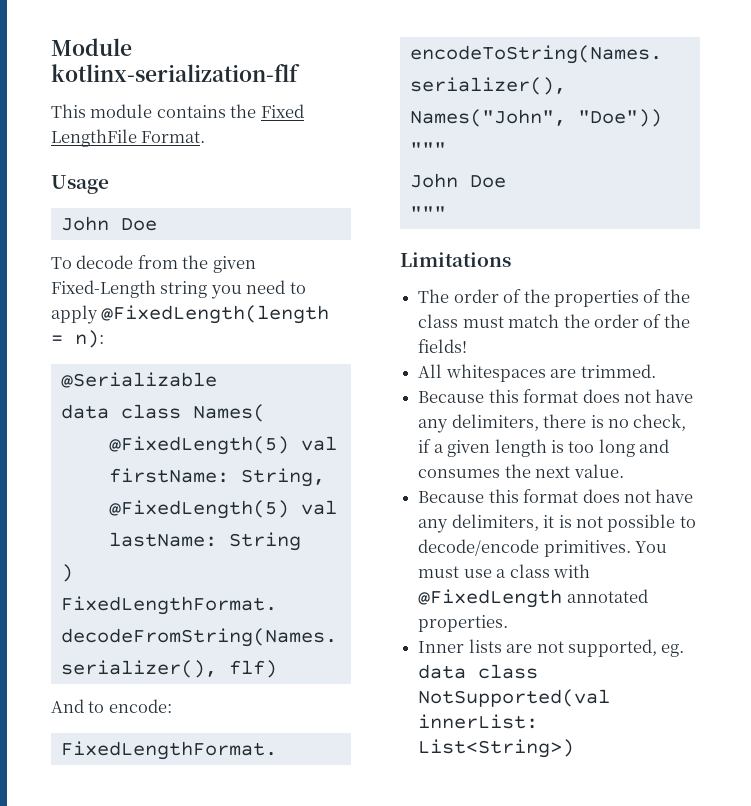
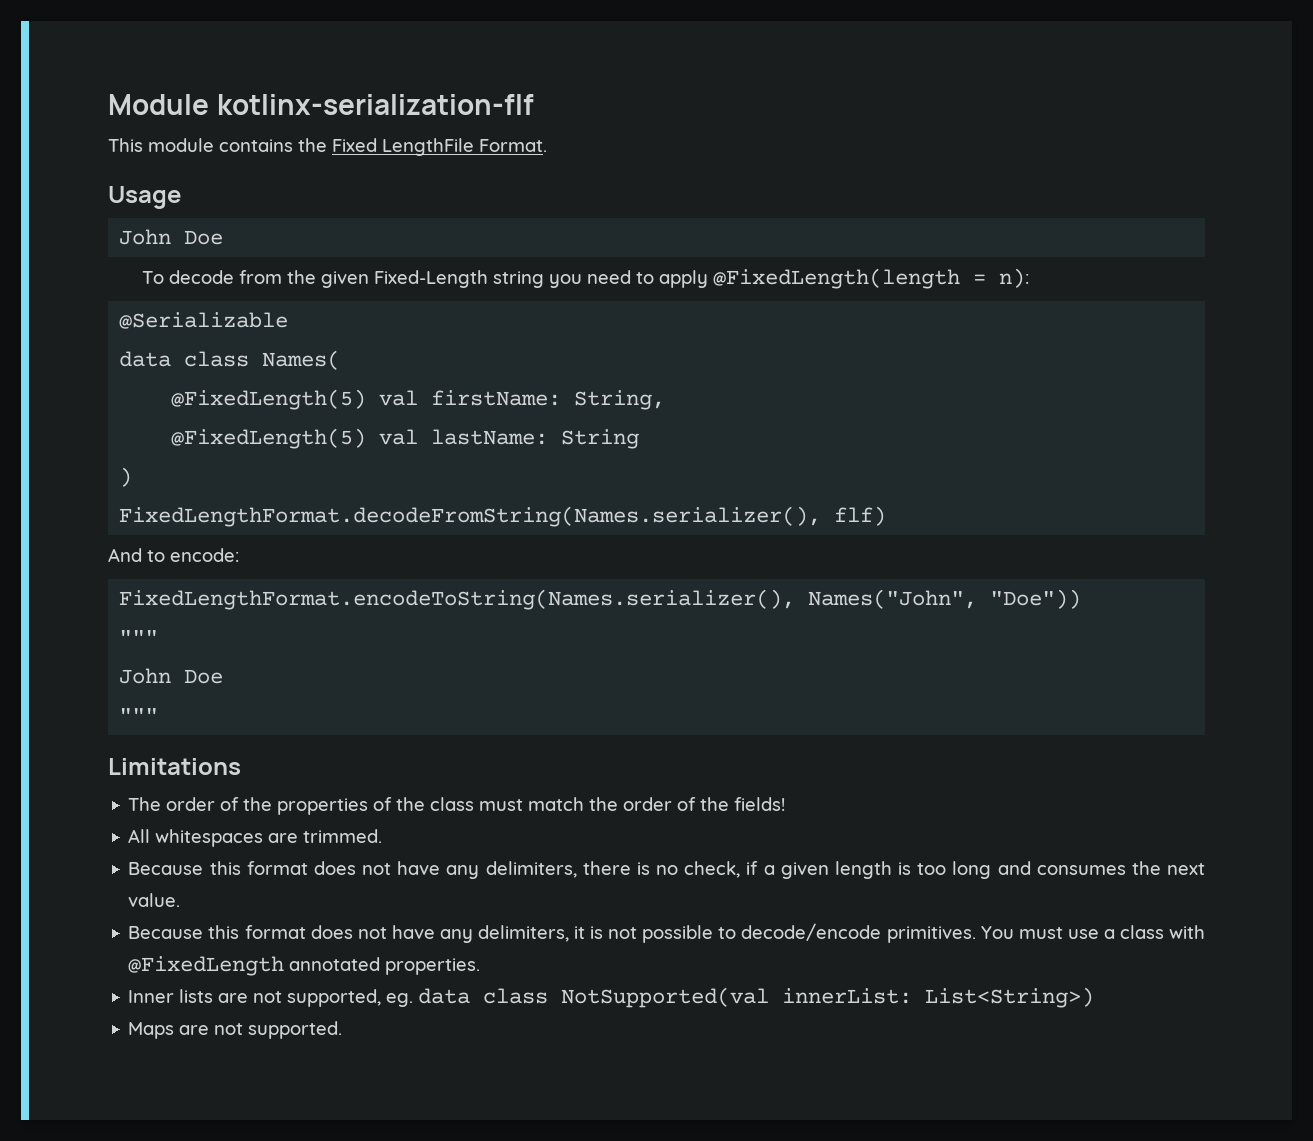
+ Maps are not supported.

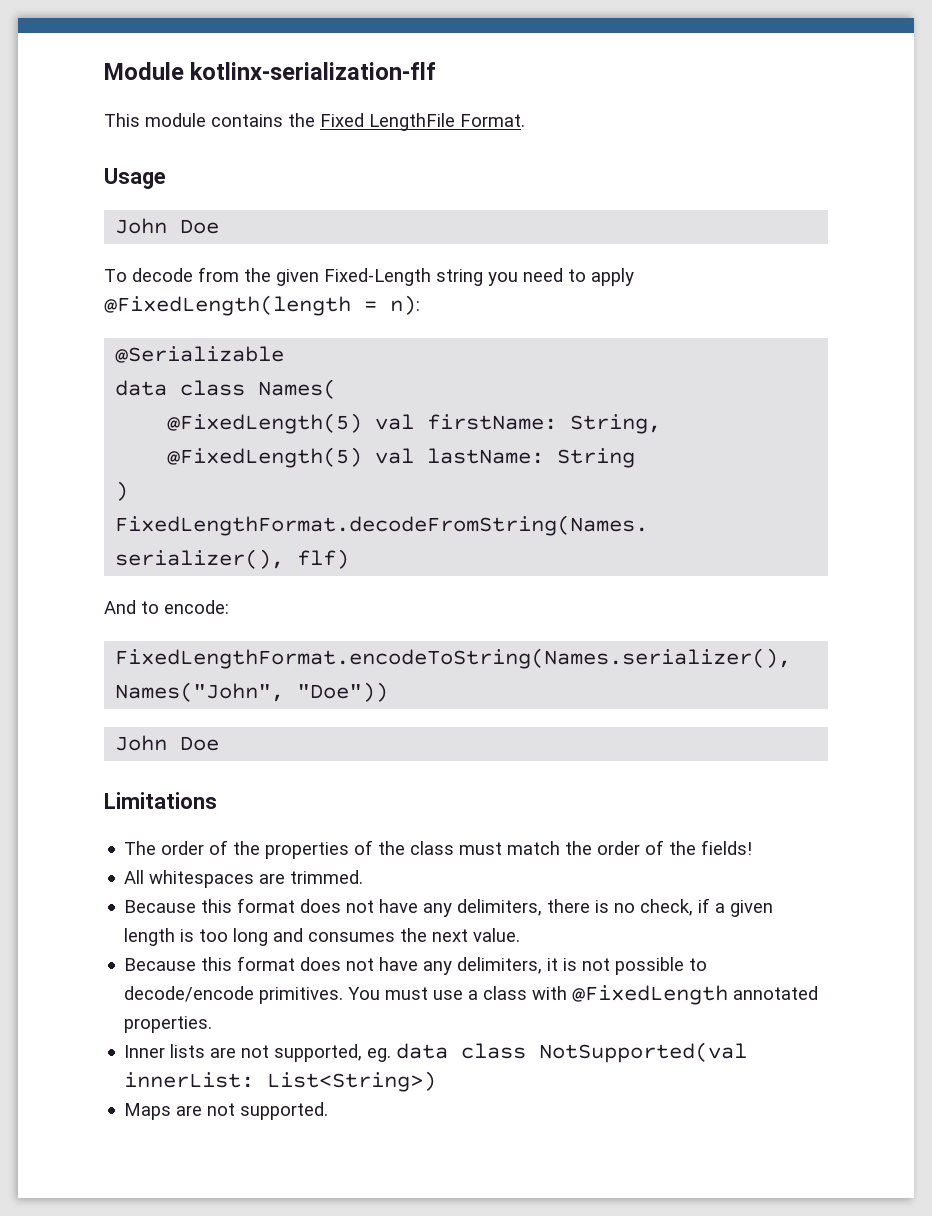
  FixedLengthFormat.encodeToString(Names.serializer(), Names("John", "Doe"))
- """
  John Doe
- """

